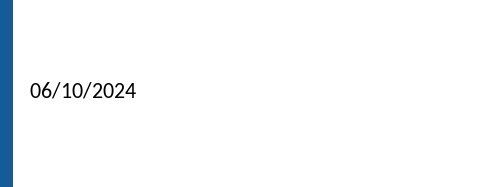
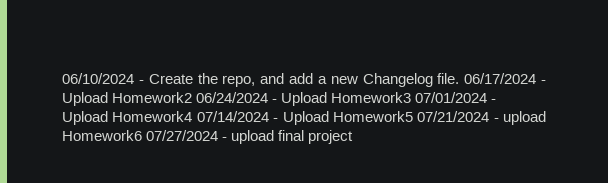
- 06/10/2024
+ 06/10/2024 - Create the repo, and add a new Changelog file. 06/17/2024 - Upload Homework2 06/24/2024 - Upload Homework3 07/01/2024 - Upload Homework4 07/14/2024 - Upload Homework5 07/21/2024 - upload Homework6 07/27/2024 - upload final project

